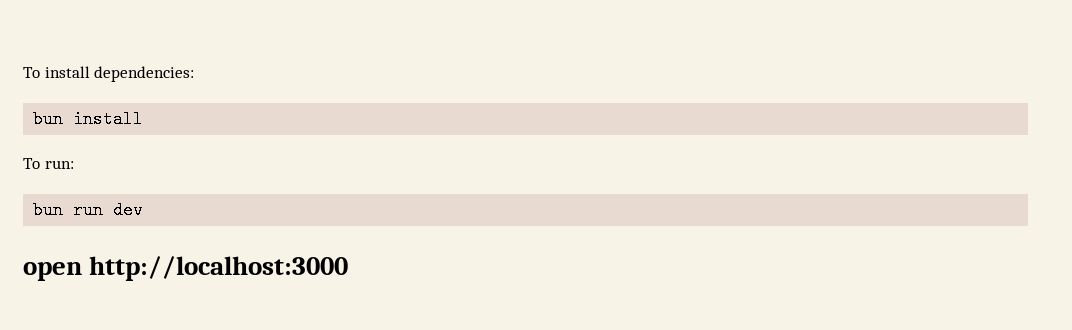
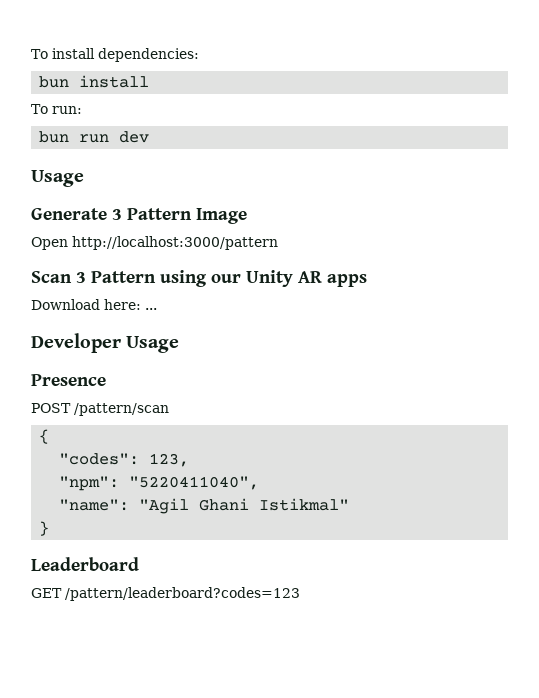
  bun run dev
- open http://localhost:3000
+ Usage
+ Generate 3 Pattern Image
+ Open http://localhost:3000/pattern
+ Scan 3 Pattern using our Unity AR apps
+ Download here: ...
+ Developer Usage
+ Presence
+ POST /pattern/scan
+ {
+ "codes": 123,
+ "npm": "5220411040",
+ "name": "Agil Ghani Istikmal"
+ }
+ Leaderboard
+ GET /pattern/leaderboard?codes=123

